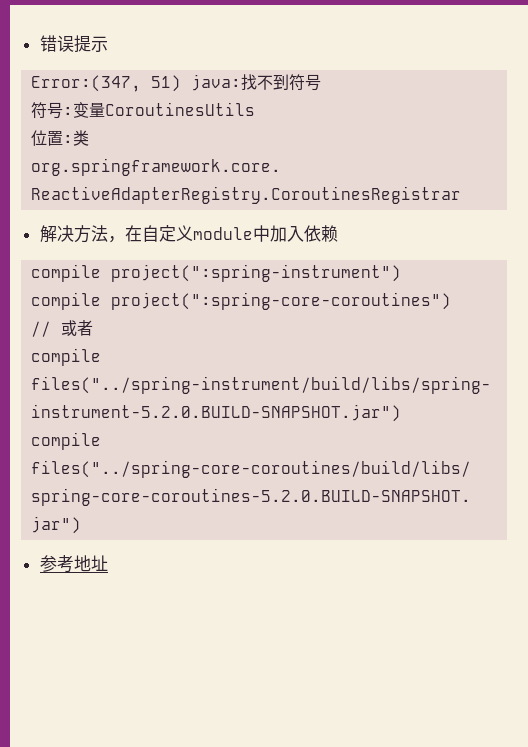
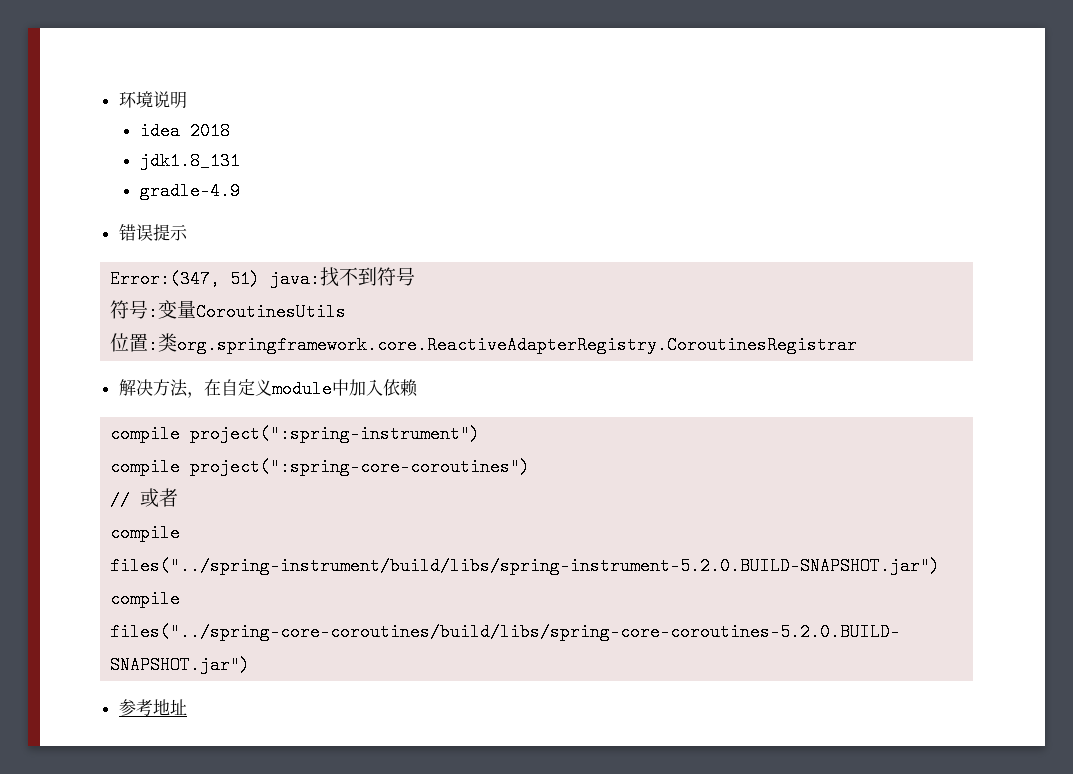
+ 环境说明
+ idea 2018
+ jdk1.8_131
+ gradle-4.9

